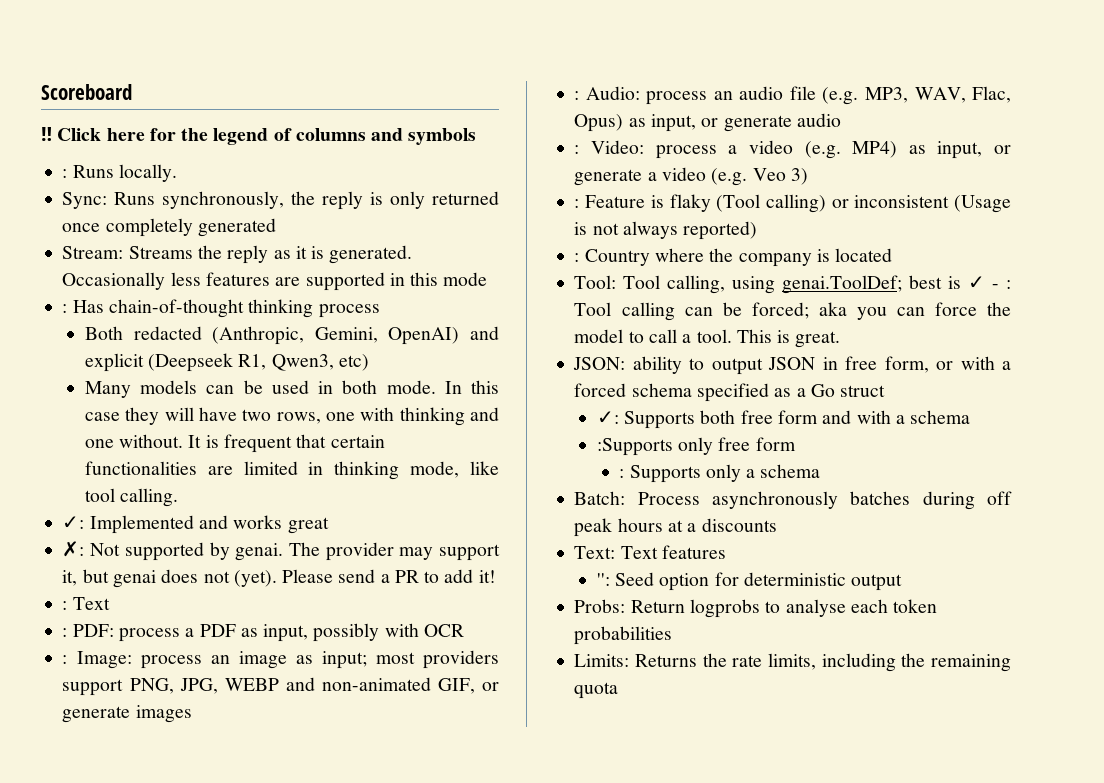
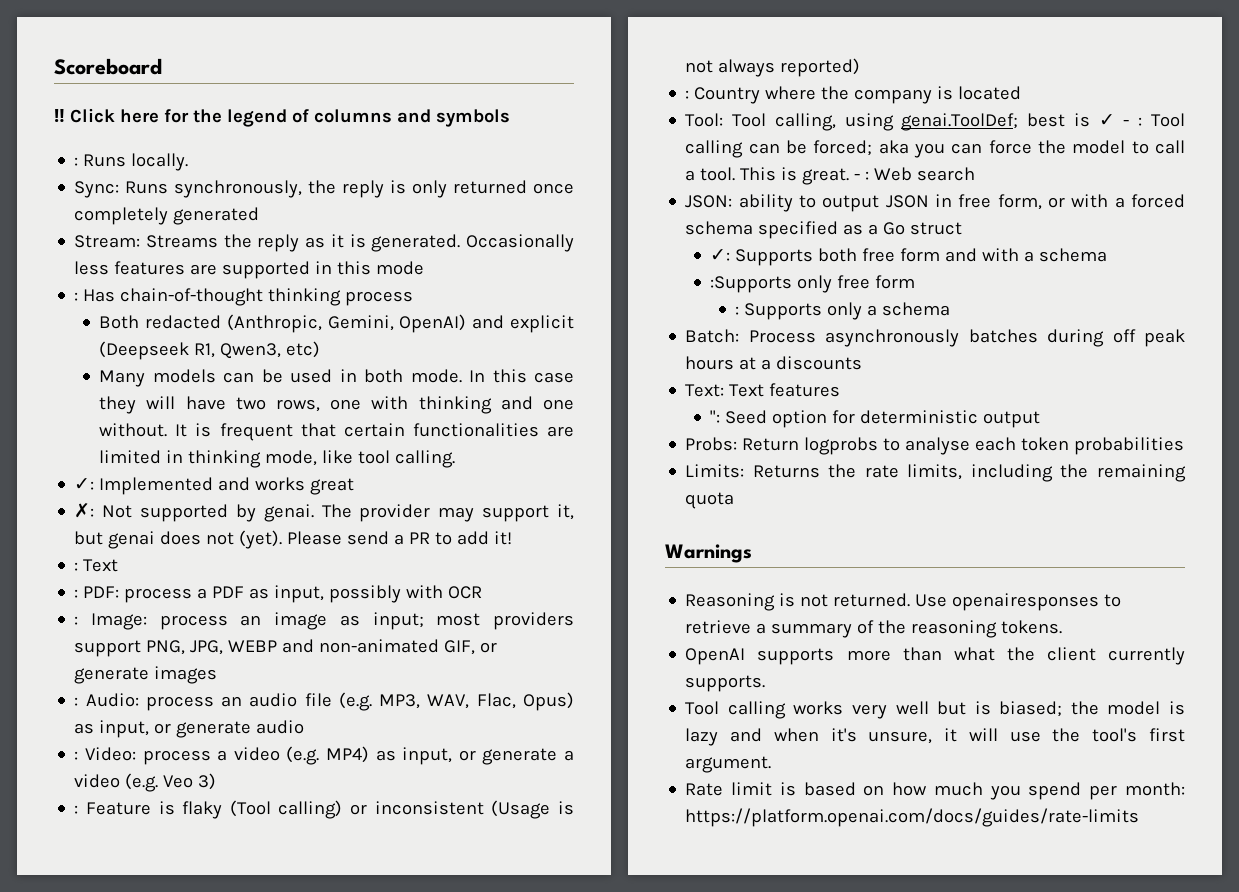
+ - : Web search
+ Warnings
+ Reasoning is not returned. Use openairesponses to retrieve a summary of the reasoning tokens.
+ OpenAI supports more than what the client currently supports.
+ Tool calling works very well but is biased; the model is lazy and when it's unsure, it will use the tool's first argument.
+ Rate limit is based on how much you spend per month: https://platform.openai.com/docs/guides/rate-limits

